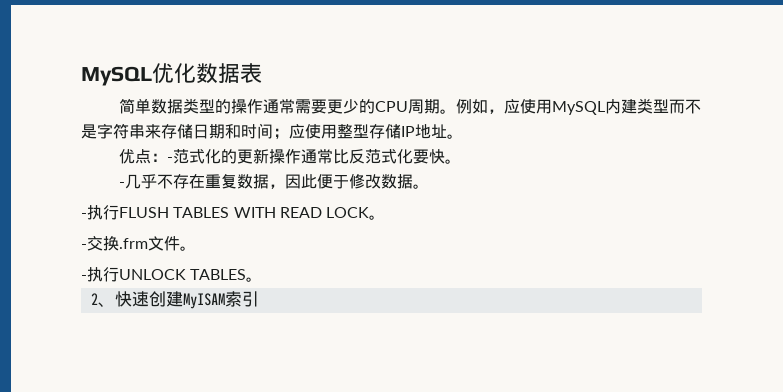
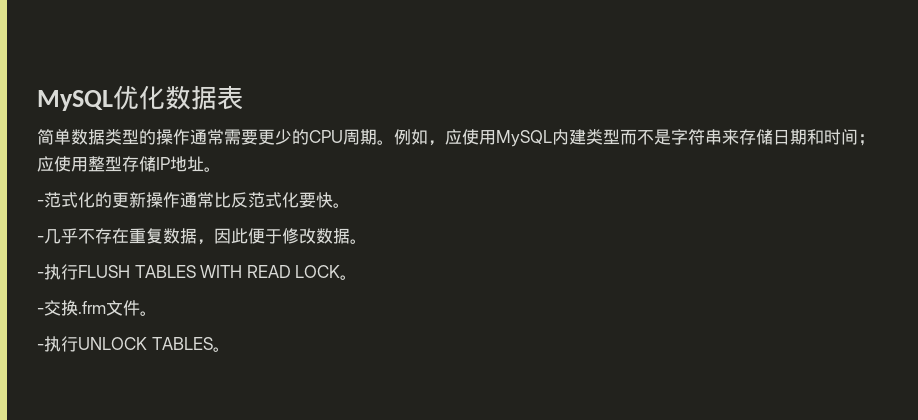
- 优点：-范式化的更新操作通常比反范式化要快。
+ -范式化的更新操作通常比反范式化要快。
- 2、快速创建MyISAM索引

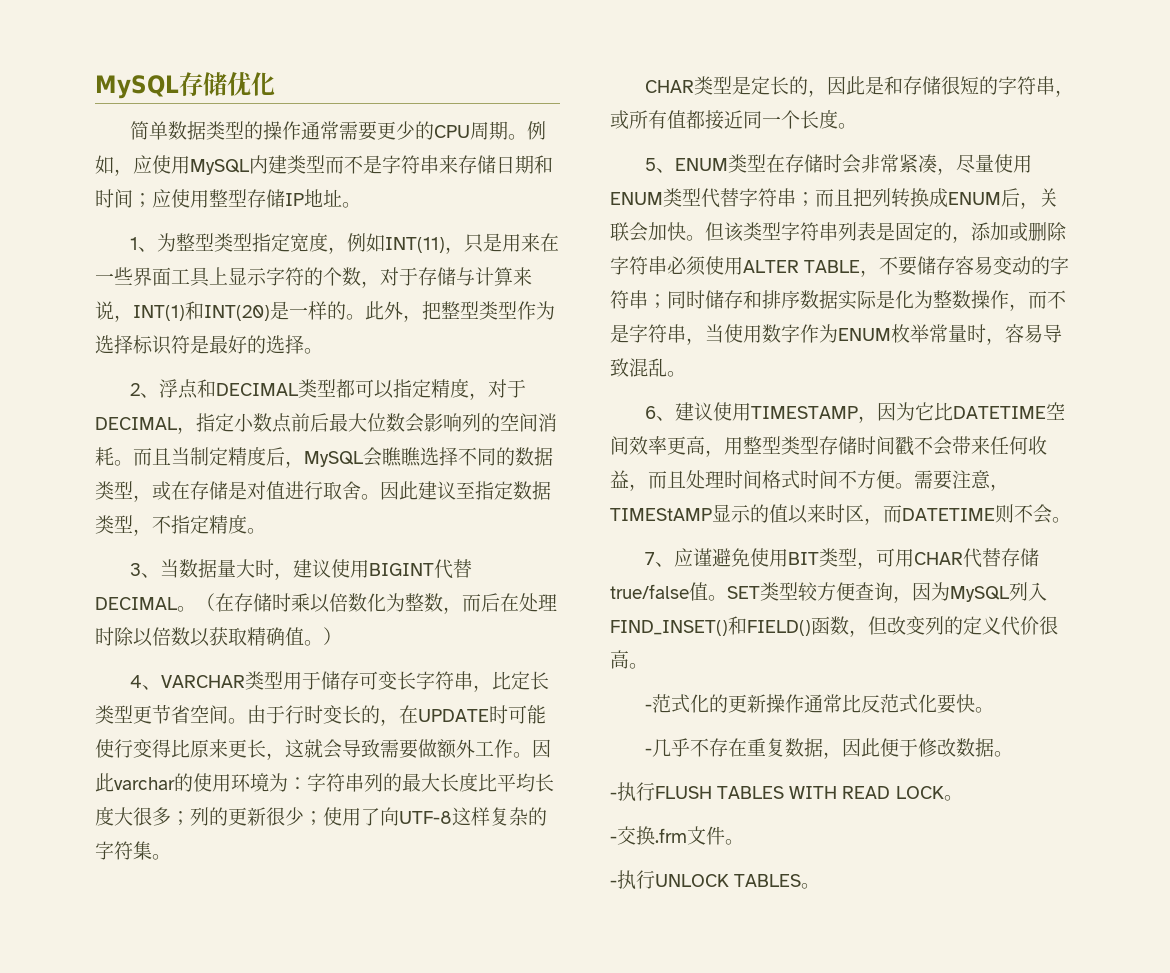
- MySQL优化数据表
+ MySQL存储优化
+ 1、为整型类型指定宽度，例如INT(11)，只是用来在一些界面工具上显示字符的个数，对于存储与计算来说，INT(1)和INT(20)是一样的。此外，把整型类型作为选择标识符是最好的选择。
+ 2、浮点和DECIMAL类型都可以指定精度，对于DECIMAL，指定小数点前后最大位数会影响列的空间消耗。而且当制定精度后，MySQL会瞧瞧选择不同的数据类型，或在存储是对值进行取舍。因此建议至指定数据类型，不指定精度。
+ 3、当数据量大时，建议使用BIGINT代替DECIMAL。（在存储时乘以倍数化为整数，而后在处理时除以倍数以获取精确值。）
+ 4、VARCHAR类型用于储存可变长字符串，比定长类型更节省空间。由于行时变长的，在UPDATE时可能使行变得比原来更长，这就会导致需要做额外工作。因此varchar的使用环境为：字符串列的最大长度比平均长度大很多；列的更新很少；使用了向UTF-8这样复杂的字符集。
+ CHAR类型是定长的，因此是和存储很短的字符串，或所有值都接近同一个长度。
+ 5、ENUM类型在存储时会非常紧凑，尽量使用ENUM类型代替字符串；而且把列转换成ENUM后，关联会加快。但该类型字符串列表是固定的，添加或删除字符串必须使用ALTER TABLE，不要储存容易变动的字符串；同时储存和排序数据实际是化为整数操作，而不是字符串，当使用数字作为ENUM枚举常量时，容易导致混乱。
+ 6、建议使用TIMESTAMP，因为它比DATETIME空间效率更高，用整型类型存储时间戳不会带来任何收益，而且处理时间格式时间不方便。需要注意，TIMEStAMP显示的值以来时区，而DATETIME则不会。
+ 7、应谨避免使用BIT类型，可用CHAR代替存储true/false值。SET类型较方便查询，因为MySQL列入FIND_INSET()和FIELD()函数，但改变列的定义代价很高。

